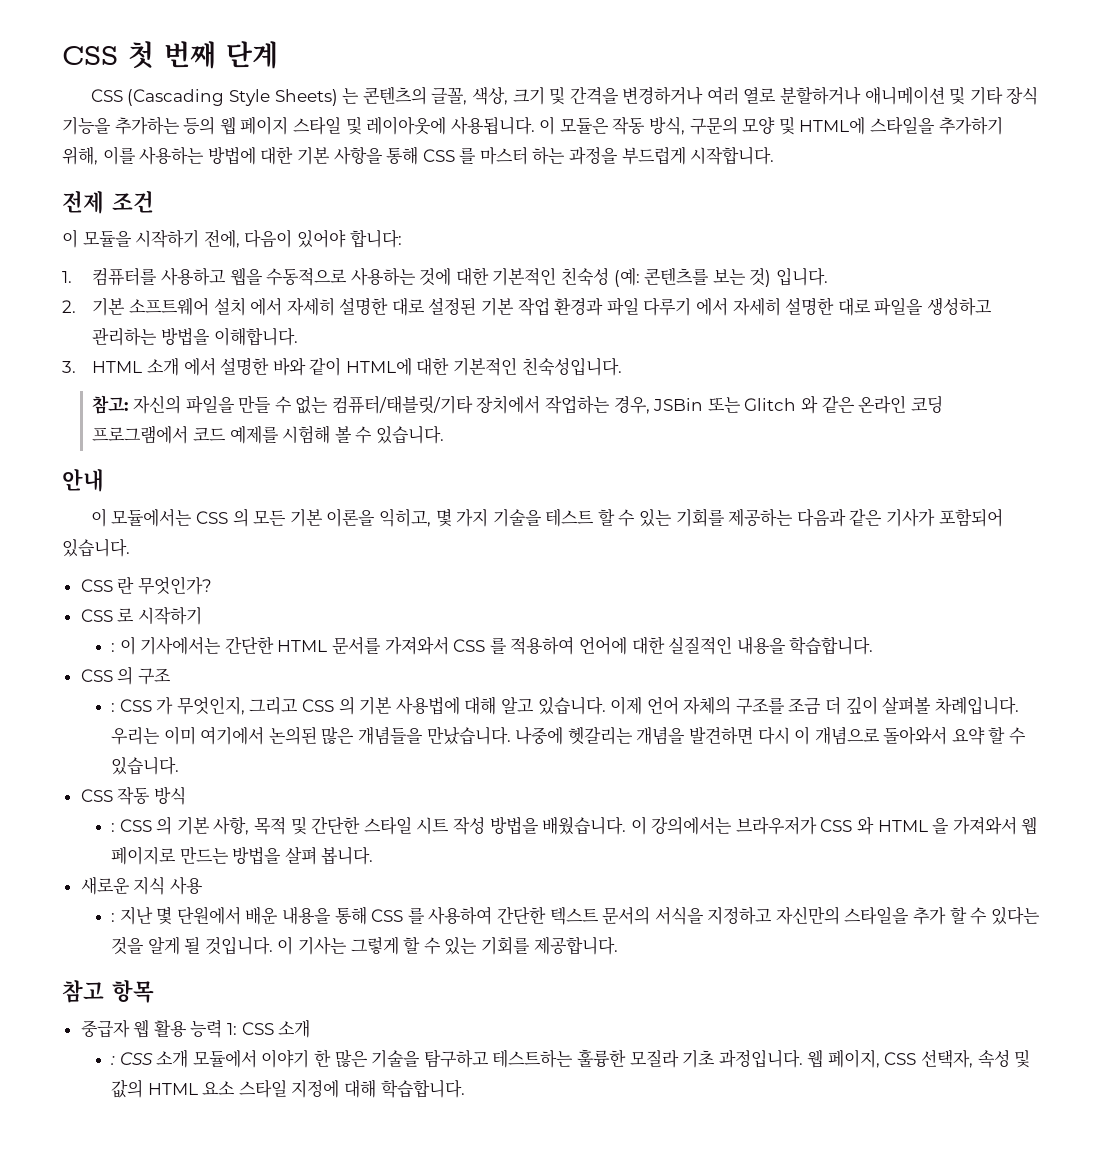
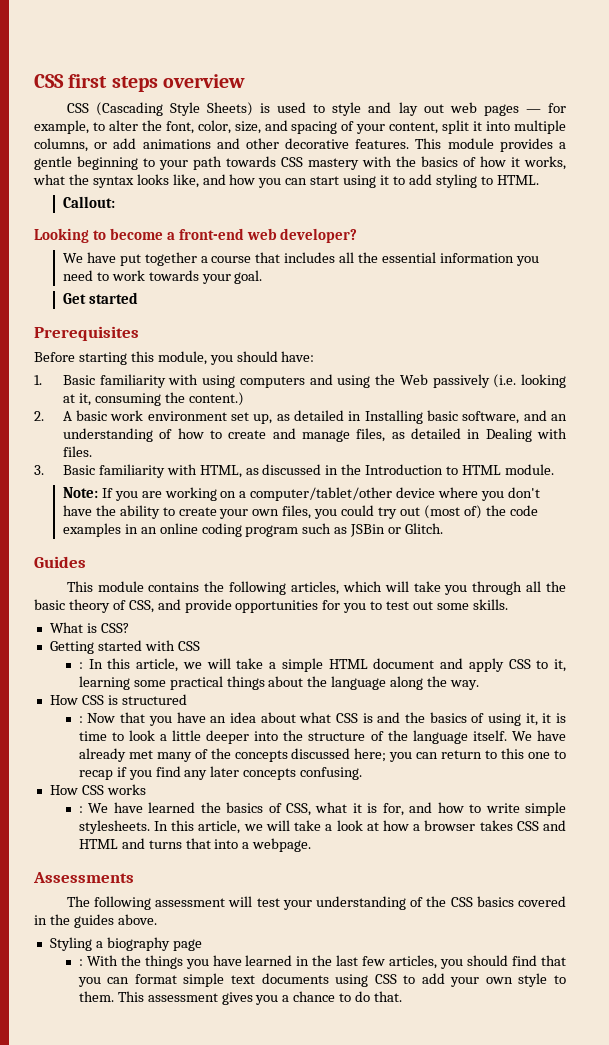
- CSS 첫 번째 단계
+ CSS first steps overview
- CSS (Cascading Style Sheets) 는 콘텐츠의 글꼴, 색상, 크기 및 간격을 변경하거나 여러 열로 분할하거나 애니메이션 및 기타 장식 기능을 추가하는 등의 웹 페이지 스타일 및 레이아웃에 사용됩니다. 이 모듈은 작동 방식, 구문의 모양 및 HTML에 스타일을 추가하기 위해, 이를 사용하는 방법에 대한 기본 사항을 통해 CSS 를 마스터 하는 과정을 부드럽게 시작합니다.
- 전제 조건
- 이 모듈을 시작하기 전에, 다음이 있어야 합니다:
- 1. 컴퓨터를 사용하고 웹을 수동적으로 사용하는 것에 대한 기본적인 친숙성 (예: 콘텐츠를 보는 것) 입니다.
- 2. 기본 소프트웨어 설치 에서 자세히 설명한 대로 설정된 기본 작업 환경과 파일 다루기 에서 자세히 설명한 대로 파일을 생성하고 관리하는 방법을 이해합니다.
- 3. HTML 소개 에서 설명한 바와 같이 HTML에 대한 기본적인 친숙성입니다.
- 참고: 자신의 파일을 만들 수 없는 컴퓨터/태블릿/기타 장치에서 작업하는 경우, JSBin 또는 Glitch 와 같은 온라인 코딩 프로그램에서 코드 예제를 시험해 볼 수 있습니다.
- 안내
- 이 모듈에서는 CSS 의 모든 기본 이론을 익히고, 몇 가지 기술을 테스트 할 수 있는 기회를 제공하는 다음과 같은 기사가 포함되어 있습니다.
- CSS 란 무엇인가?
- CSS 로 시작하기
- : 이 기사에서는 간단한 HTML 문서를 가져와서 CSS 를 적용하여 언어에 대한 실질적인 내용을 학습합니다.
- CSS 의 구조
- : CSS 가 무엇인지, 그리고 CSS 의 기본 사용법에 대해 알고 있습니다. 이제 언어 자체의 구조를 조금 더 깊이 살펴볼 차례입니다. 우리는 이미 여기에서 논의된 많은 개념들을 만났습니다. 나중에 헷갈리는 개념을 발견하면 다시 이 개념으로 돌아와서 요약 할 수 있습니다.
- CSS 작동 방식
- : CSS 의 기본 사항, 목적 및 간단한 스타일 시트 작성 방법을 배웠습니다. 이 강의에서는 브라우저가 CSS 와 HTML 을 가져와서 웹 페이지로 만드는 방법을 살펴 봅니다.
- 새로운 지식 사용
- : 지난 몇 단원에서 배운 내용을 통해 CSS 를 사용하여 간단한 텍스트 문서의 서식을 지정하고 자신만의 스타일을 추가 할 수 있다는 것을 알게 될 것입니다. 이 기사는 그렇게 할 수 있는 기회를 제공합니다.
- 참고 항목
- 중급자 웹 활용 능력 1: CSS 소개
- : CSS 소개 모듈에서 이야기 한 많은 기술을 탐구하고 테스트하는 훌륭한 모질라 기초 과정입니다. 웹 페이지, CSS 선택자, 속성 및 값의 HTML 요소 스타일 지정에 대해 학습합니다.
+ CSS (Cascading Style Sheets) is used to style and lay out web pages — for example, to alter the font, color, size, and spacing of your content, split it into multiple columns, or add animations and other decorative features. This module provides a gentle beginning to your path towards CSS mastery with the basics of how it works, what the syntax looks like, and how you can start using it to add styling to HTML.
+ Callout:
+ Looking to become a front-end web developer?
+ We have put together a course that includes all the essential information you need to work towards your goal.
+ Get started
+ Prerequisites
+ Before starting this module, you should have:
+ 1. Basic familiarity with using computers and using the Web passively (i.e. looking at it, consuming the content.)
+ 2. A basic work environment set up, as detailed in Installing basic software, and an understanding of how to create and manage files, as detailed in Dealing with files.
+ 3. Basic familiarity with HTML, as discussed in the Introduction to HTML module.
+ Note: If you are working on a computer/tablet/other device where you don't have the ability to create your own files, you could try out (most of) the code examples in an online coding program such as JSBin or Glitch.
+ Guides
+ This module contains the following articles, which will take you through all the basic theory of CSS, and provide opportunities for you to test out some skills.
+ What is CSS?
+ Getting started with CSS
+ : In this article, we will take a simple HTML document and apply CSS to it, learning some practical things about the language along the way.
+ How CSS is structured
+ : Now that you have an idea about what CSS is and the basics of using it, it is time to look a little deeper into the structure of the language itself. We have already met many of the concepts discussed here; you can return to this one to recap if you find any later concepts confusing.
+ How CSS works
+ : We have learned the basics of CSS, what it is for, and how to write simple stylesheets. In this article, we will take a look at how a browser takes CSS and HTML and turns that into a webpage.
+ Assessments
+ The following assessment will test your understanding of the CSS basics covered in the guides above.
+ Styling a biography page
+ : With the things you have learned in the last few articles, you should find that you can format simple text documents using CSS to add your own style to them. This assessment gives you a chance to do that.

